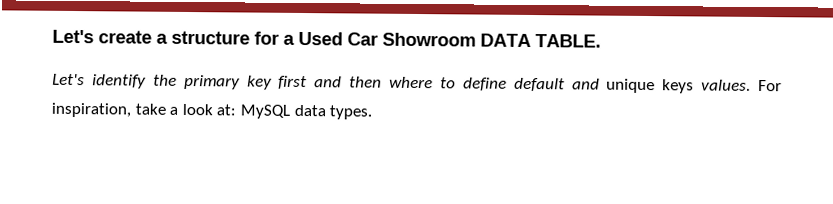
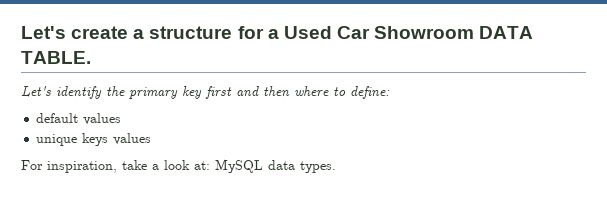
- Let's identify the primary key first and then where to define default and unique keys values. For inspiration, take a look at: MySQL data types.
+ Let's identify the primary key first and then where to define:
+ default values
+ unique keys values
+ For inspiration, take a look at: MySQL data types.

